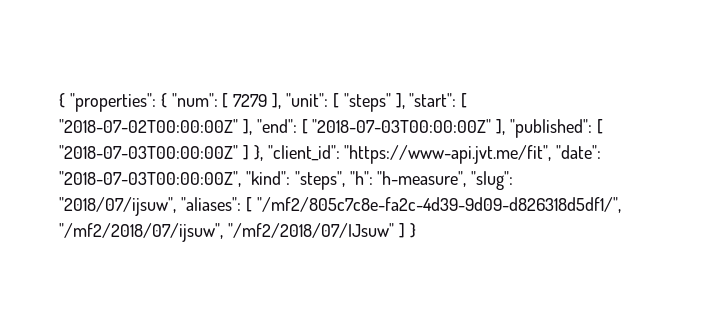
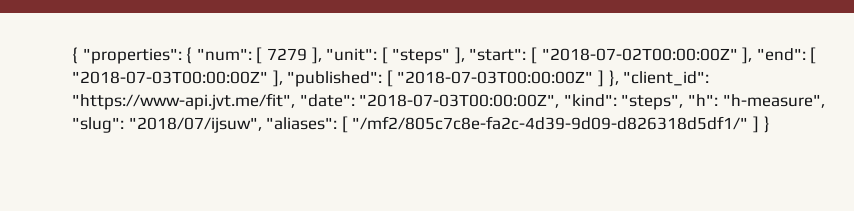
- { "properties": { "num": [ 7279 ], "unit": [ "steps" ], "start": [ "2018-07-02T00:00:00Z" ], "end": [ "2018-07-03T00:00:00Z" ], "published": [ "2018-07-03T00:00:00Z" ] }, "client_id": "https://www-api.jvt.me/fit", "date": "2018-07-03T00:00:00Z", "kind": "steps", "h": "h-measure", "slug": "2018/07/ijsuw", "aliases": [ "/mf2/805c7c8e-fa2c-4d39-9d09-d826318d5df1/", "/mf2/2018/07/ijsuw", "/mf2/2018/07/IJsuw" ] }
+ { "properties": { "num": [ 7279 ], "unit": [ "steps" ], "start": [ "2018-07-02T00:00:00Z" ], "end": [ "2018-07-03T00:00:00Z" ], "published": [ "2018-07-03T00:00:00Z" ] }, "client_id": "https://www-api.jvt.me/fit", "date": "2018-07-03T00:00:00Z", "kind": "steps", "h": "h-measure", "slug": "2018/07/ijsuw", "aliases": [ "/mf2/805c7c8e-fa2c-4d39-9d09-d826318d5df1/" ] }

